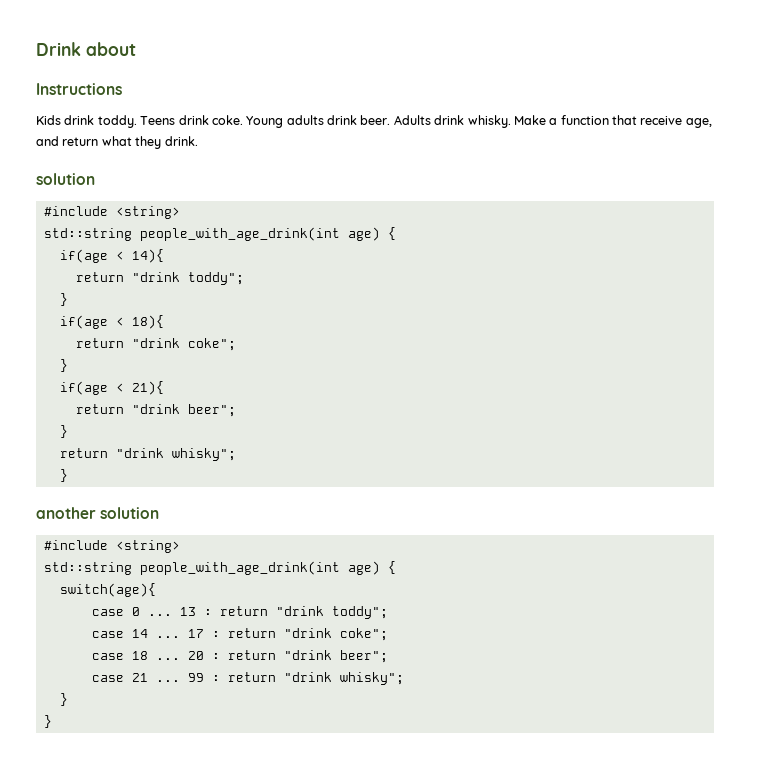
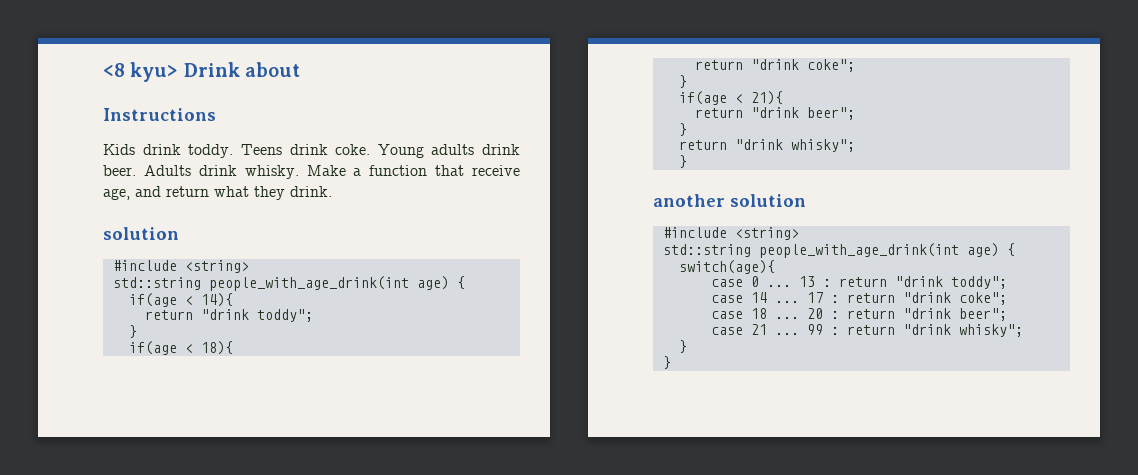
- Drink about
+ <8 kyu> Drink about

